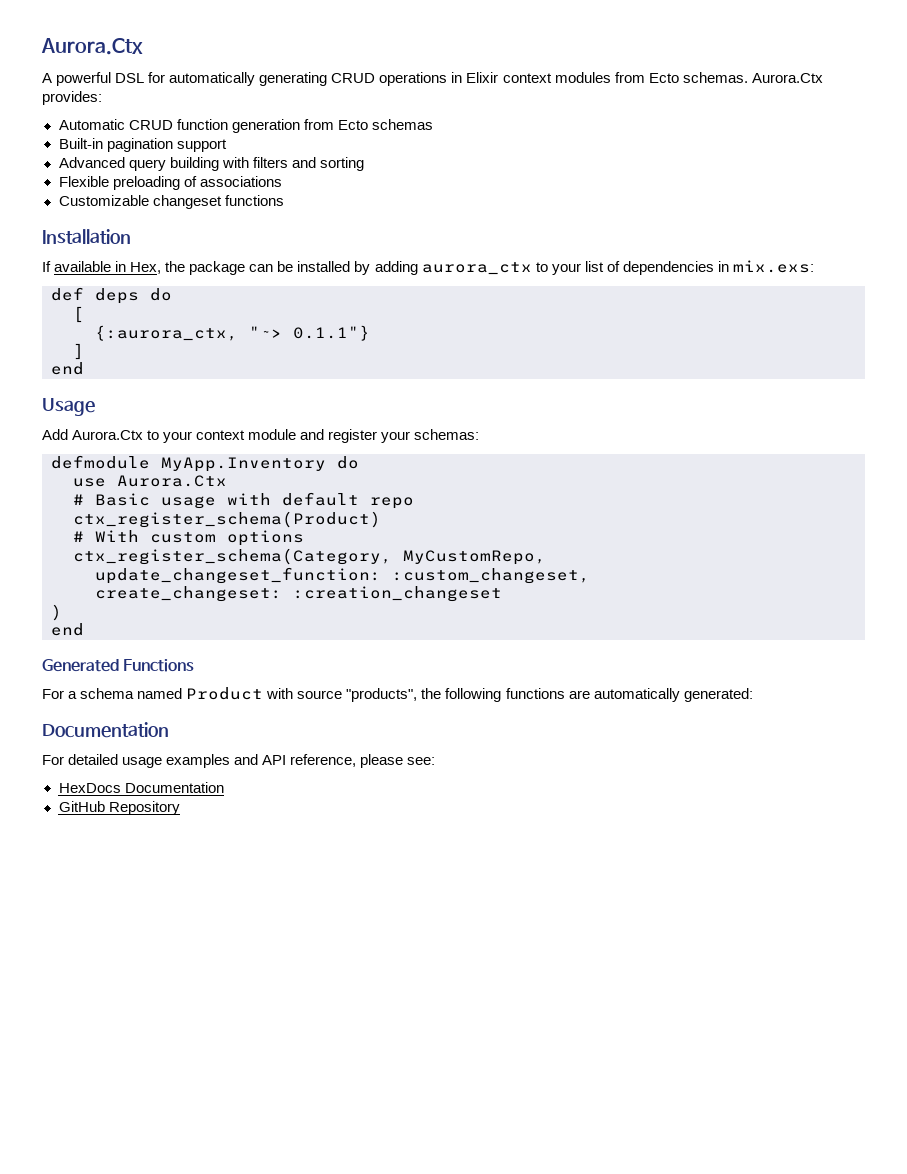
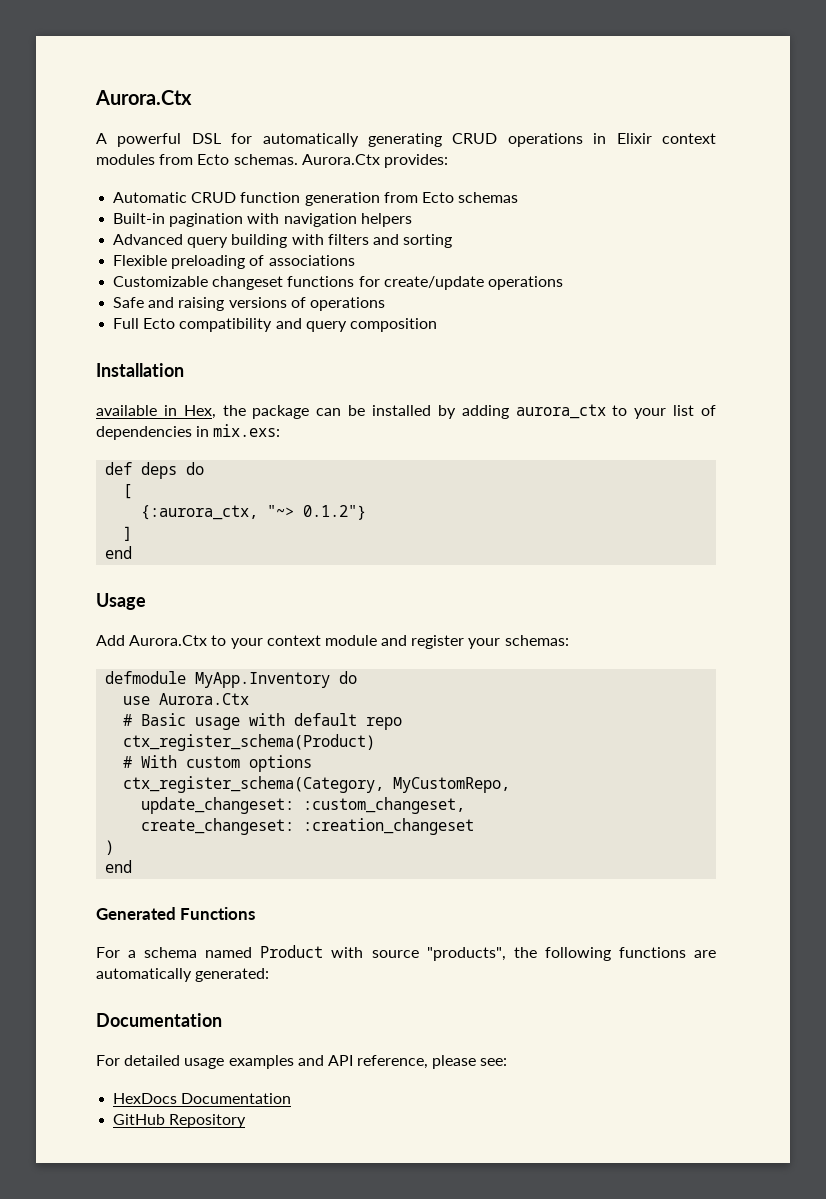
- Built-in pagination support
+ Built-in pagination with navigation helpers
- Customizable changeset functions
+ Customizable changeset functions for create/update operations
+ Safe and raising versions of operations
+ Full Ecto compatibility and query composition
- If available in Hex, the package can be installed by adding aurora_ctx to your list of dependencies in mix.exs:
+ available in Hex, the package can be installed by adding aurora_ctx to your list of dependencies in mix.exs:
- {:aurora_ctx, "~> 0.1.1"}
+ {:aurora_ctx, "~> 0.1.2"}
- update_changeset_function: :custom_changeset,
+ update_changeset: :custom_changeset,

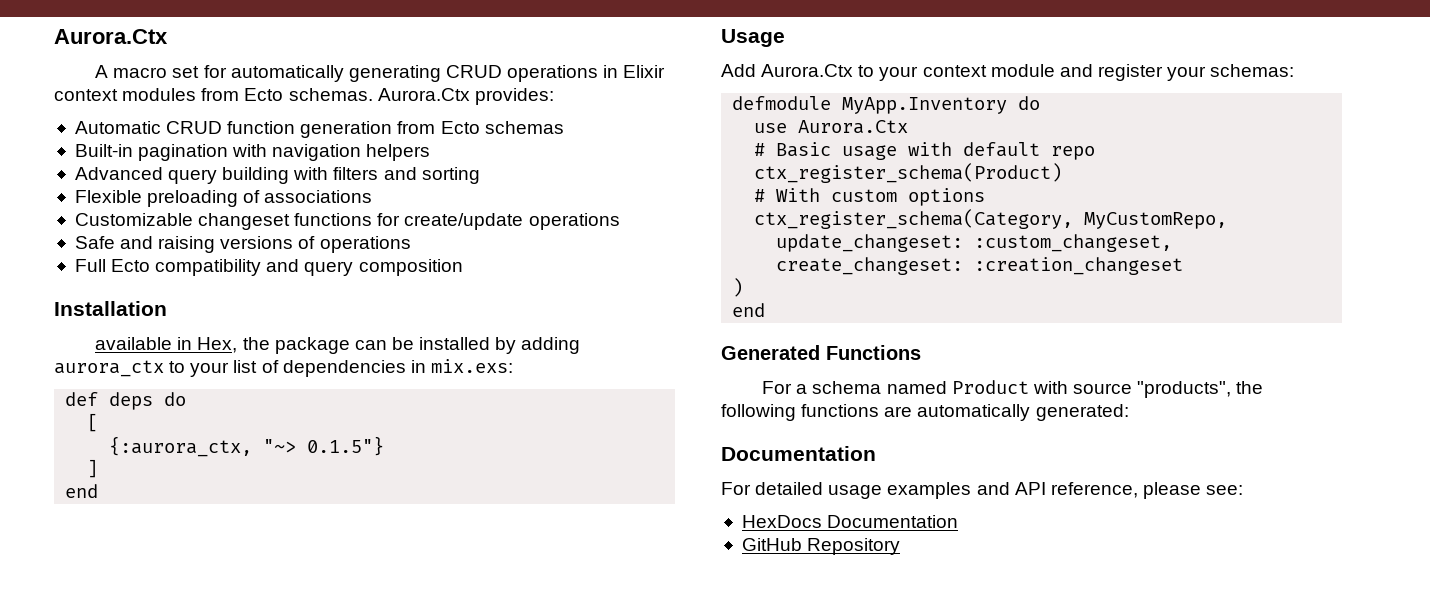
- A powerful DSL for automatically generating CRUD operations in Elixir context modules from Ecto schemas.
+ A macro set for automatically generating CRUD operations in Elixir context modules from Ecto schemas.
- {:aurora_ctx, "~> 0.1.2"}
+ {:aurora_ctx, "~> 0.1.5"}

